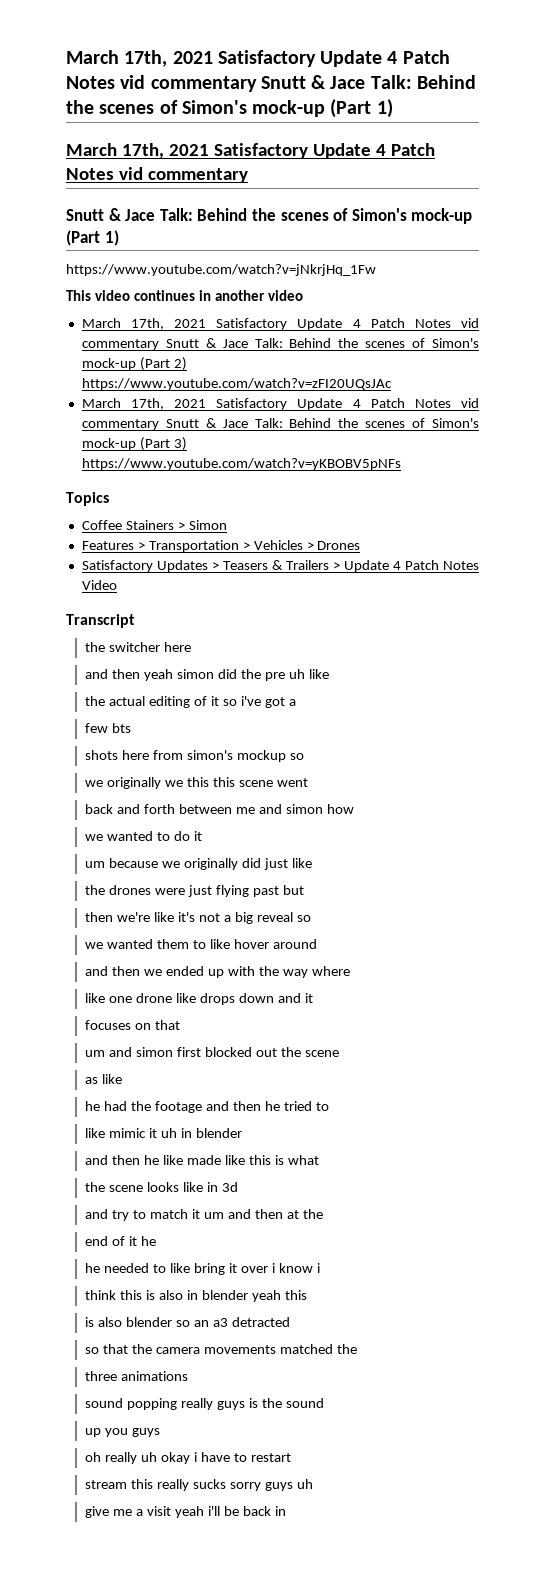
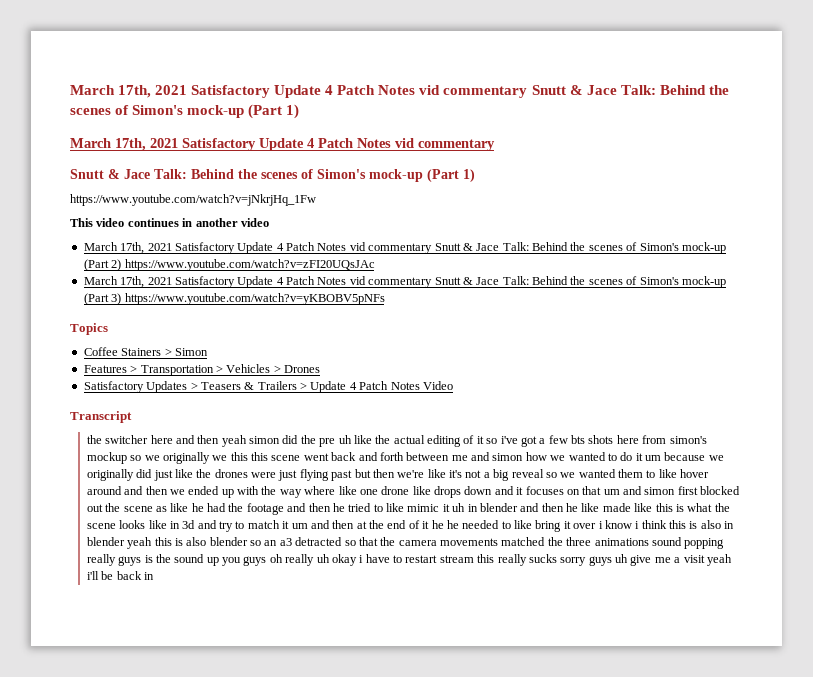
- the switcher here
- and then yeah simon did the pre uh like
- the actual editing of it so i've got a
- few bts
- shots here from simon's mockup so
- we originally we this this scene went
- back and forth between me and simon how
- we wanted to do it
- um because we originally did just like
- the drones were just flying past but
- then we're like it's not a big reveal so
- we wanted them to like hover around
- and then we ended up with the way where
- like one drone like drops down and it
- focuses on that
- um and simon first blocked out the scene
- as like
- he had the footage and then he tried to
- like mimic it uh in blender
- and then he like made like this is what
- the scene looks like in 3d
- and try to match it um and then at the
- end of it he
- he needed to like bring it over i know i
- think this is also in blender yeah this
- is also blender so an a3 detracted
- so that the camera movements matched the
- three animations
- sound popping really guys is the sound
- up you guys
- oh really uh okay i have to restart
- stream this really sucks sorry guys uh
- give me a visit yeah i'll be back in
+ the switcher here and then yeah simon did the pre uh like the actual editing of it so i've got a few bts shots here from simon's mockup so we originally we this this scene went back and forth between me and simon how we wanted to do it um because we originally did just like the drones were just flying past but then we're like it's not a big reveal so we wanted them to like hover around and then we ended up with the way where like one drone like drops down and it focuses on that um and simon first blocked out the scene as like he had the footage and then he tried to like mimic it uh in blender and then he like made like this is what the scene looks like in 3d and try to match it um and then at the end of it he he needed to like bring it over i know i think this is also in blender yeah this is also blender so an a3 detracted so that the camera movements matched the three animations sound popping really guys is the sound up you guys oh really uh okay i have to restart stream this really sucks sorry guys uh give me a visit yeah i'll be back in

